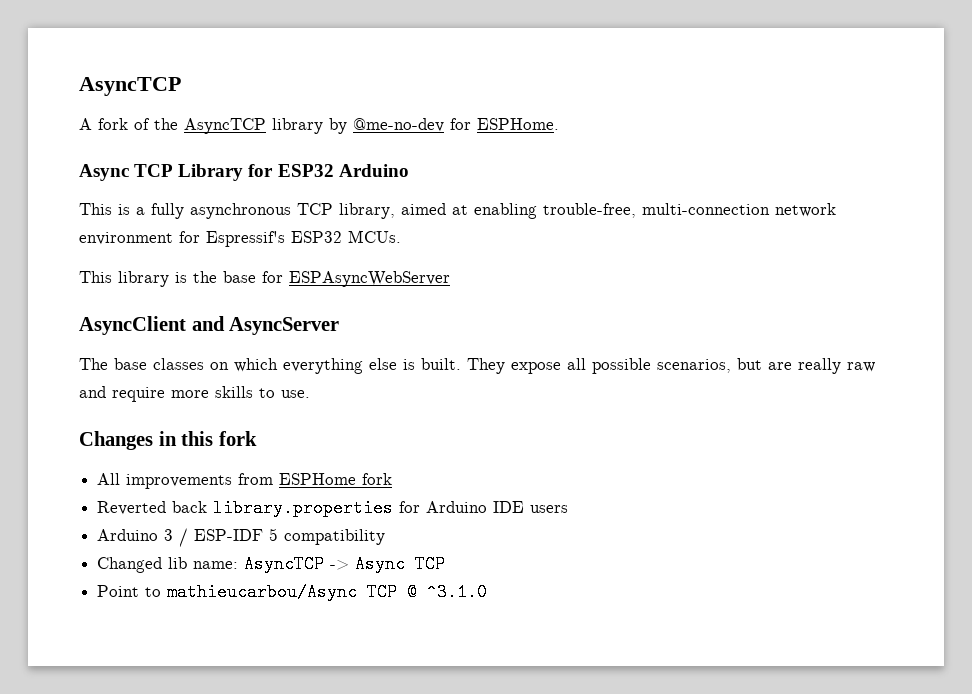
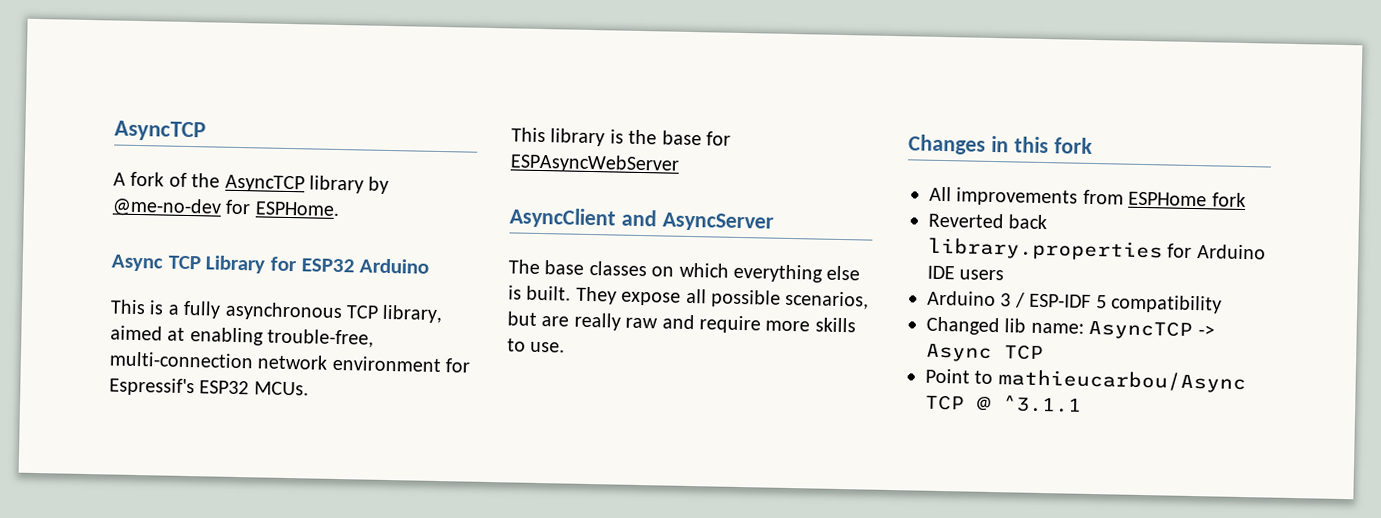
- Point to mathieucarbou/Async TCP @ ^3.1.0
+ Point to mathieucarbou/Async TCP @ ^3.1.1

